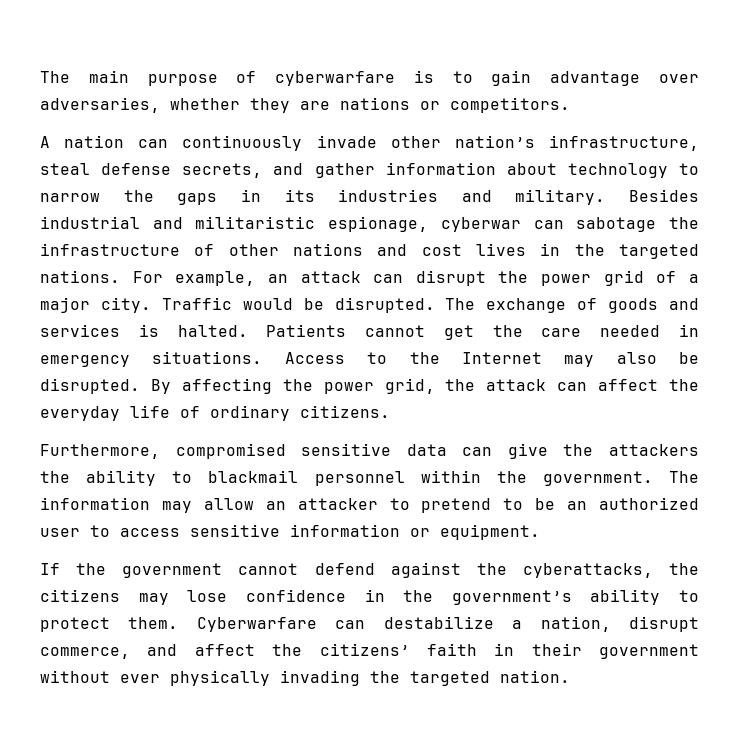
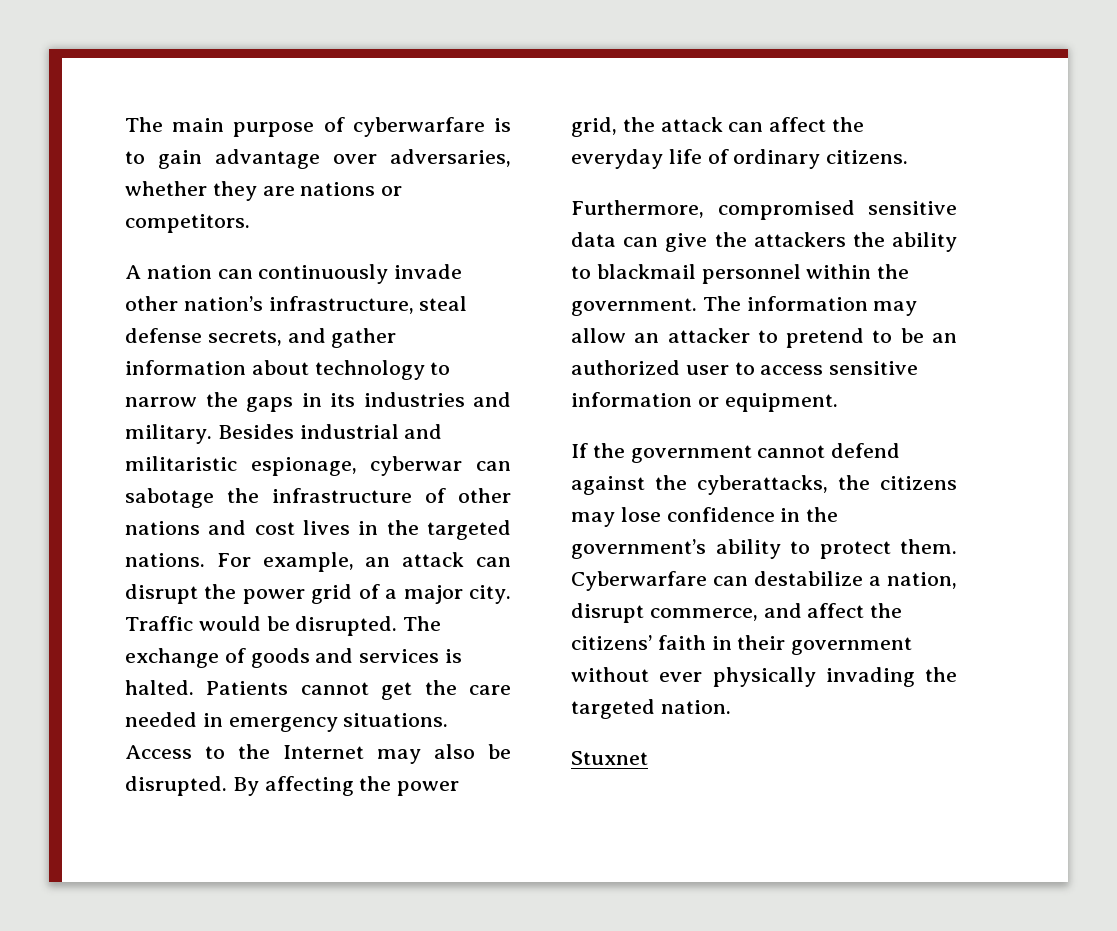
+ Stuxnet

